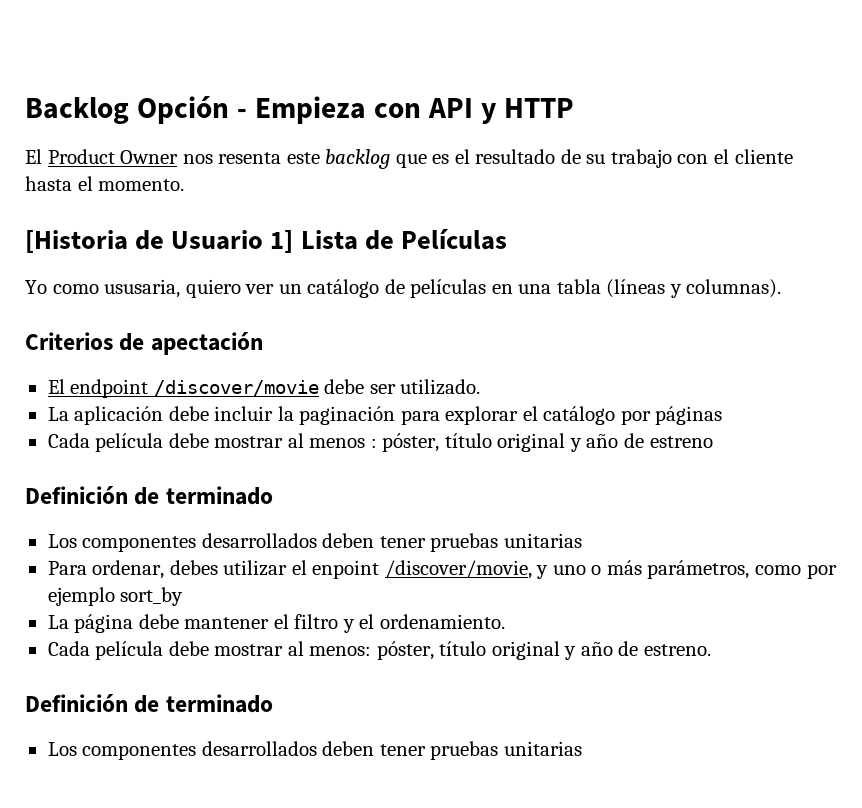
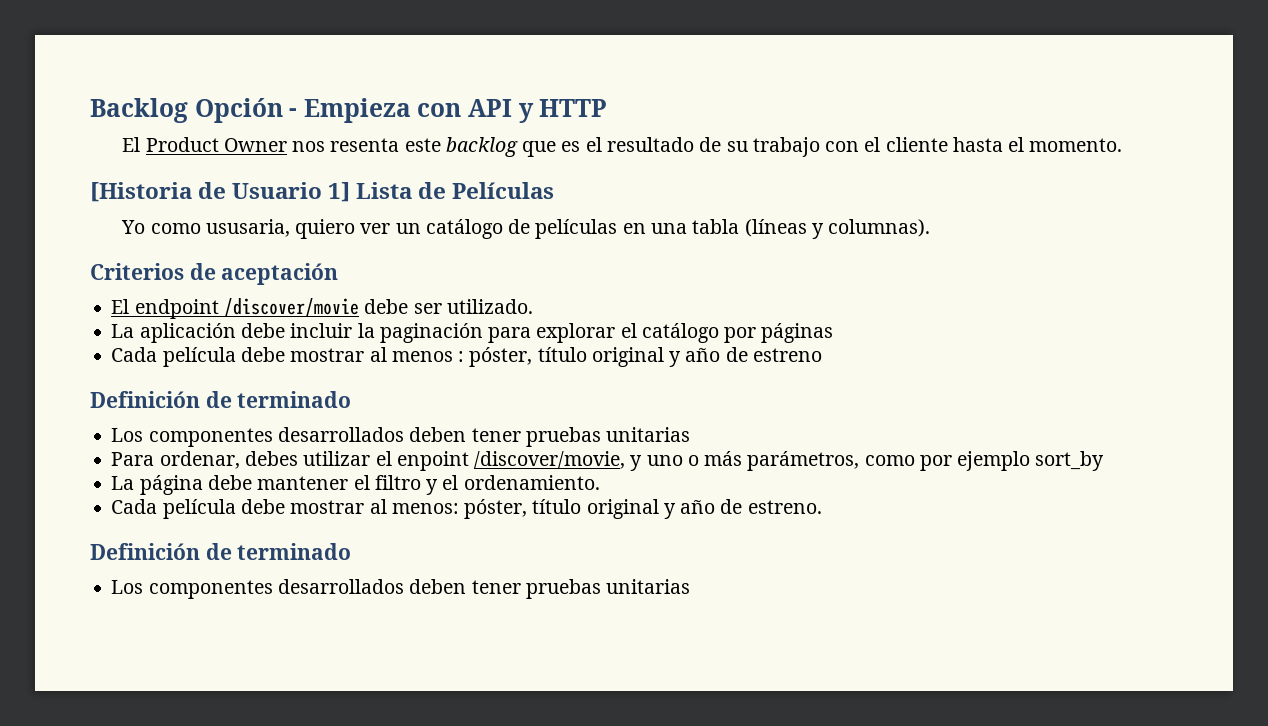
- Criterios de apectación
+ Criterios de aceptación

